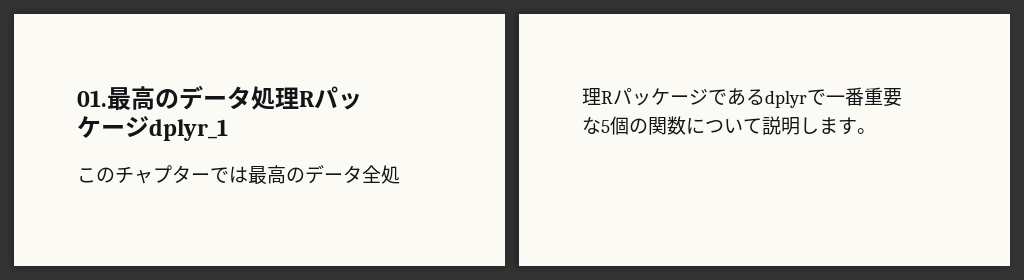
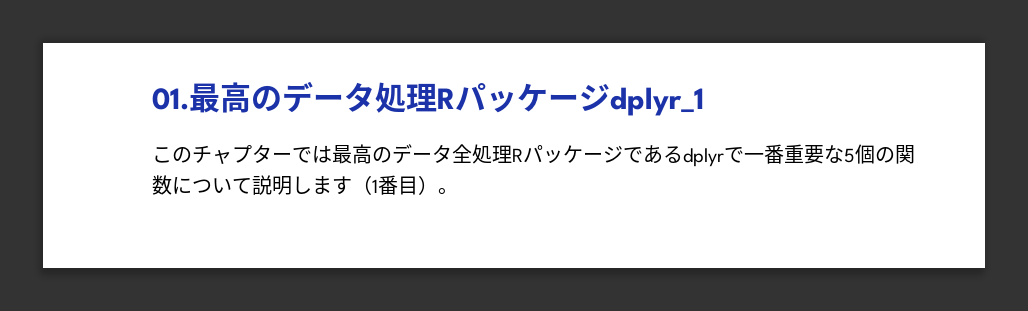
- このチャプターでは最高のデータ全処理Rパッケージであるdplyrで一番重要な5個の関数について説明します。
+ このチャプターでは最高のデータ全処理Rパッケージであるdplyrで一番重要な5個の関数について説明します（1番目）。

